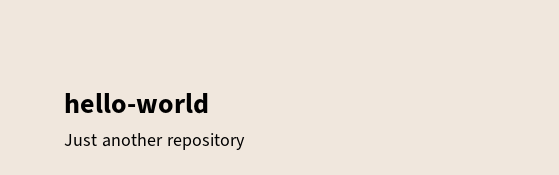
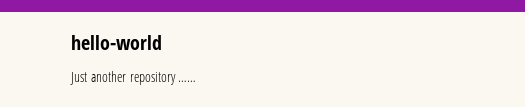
- Just another repository
+ Just another repository ……

